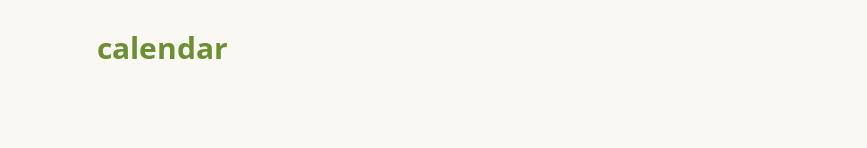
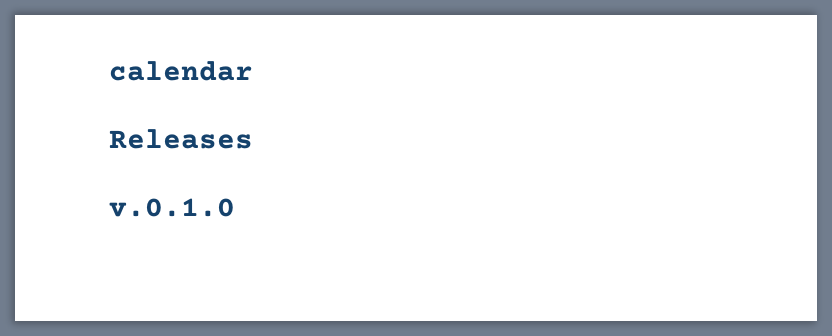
+ Releases
+ v.0.1.0

